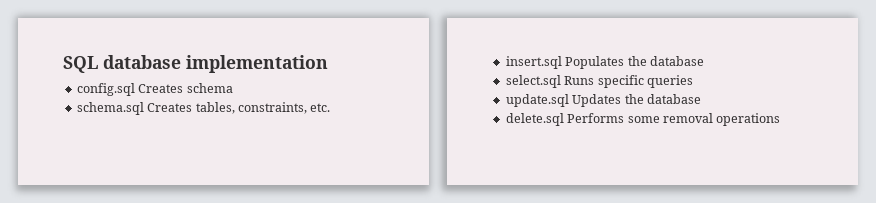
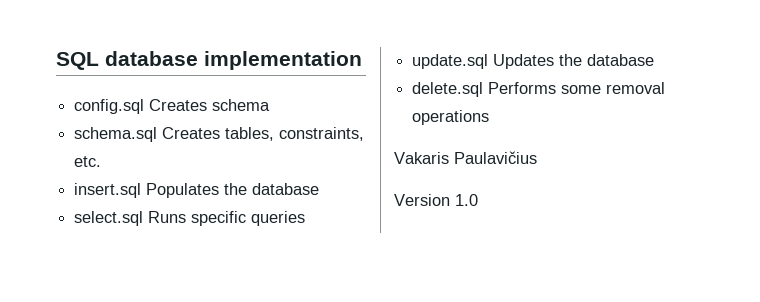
+ Vakaris Paulavičius
+ Version 1.0

